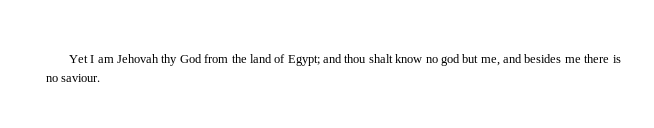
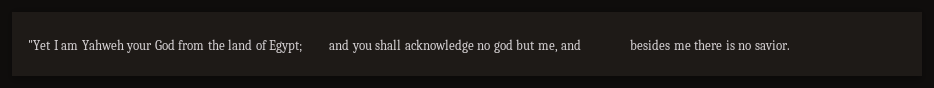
- Yet I am Jehovah thy God from the land of Egypt; and thou shalt know no god but me, and besides me there is no saviour.
+ "Yet I am Yahweh your God from the land of Egypt; and you shall acknowledge no god but me, and besides me there is no savior.

